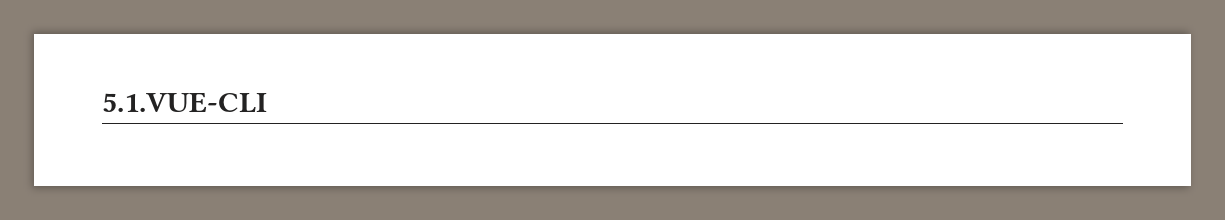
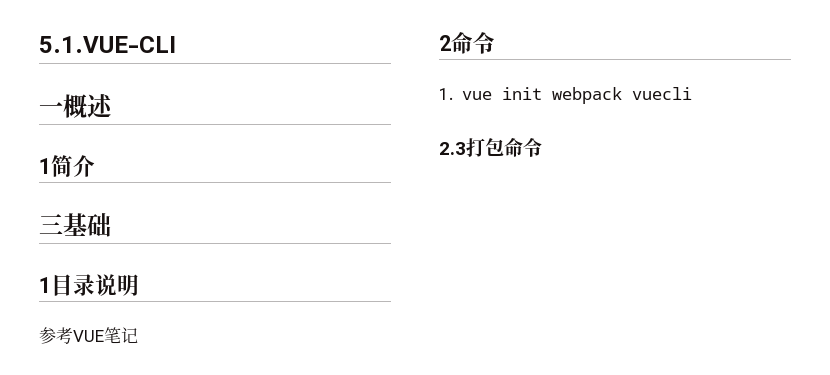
+ 一概述
+ 1简介
+ 三基础
+ 1目录说明
+ 参考VUE笔记
+ 2命令
+ 1. vue init webpack vuecli
+ 2.3打包命令

